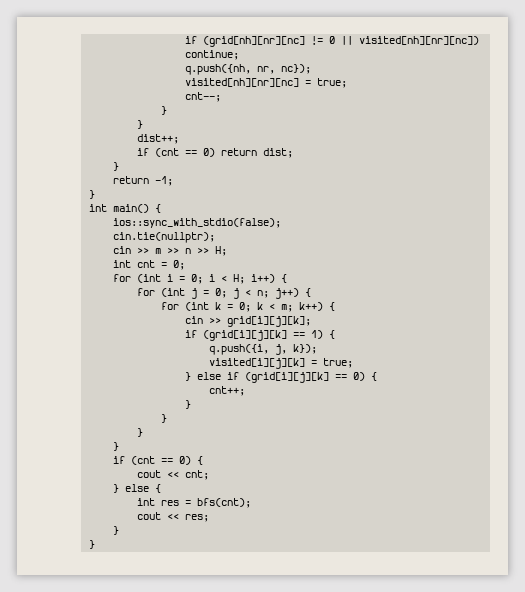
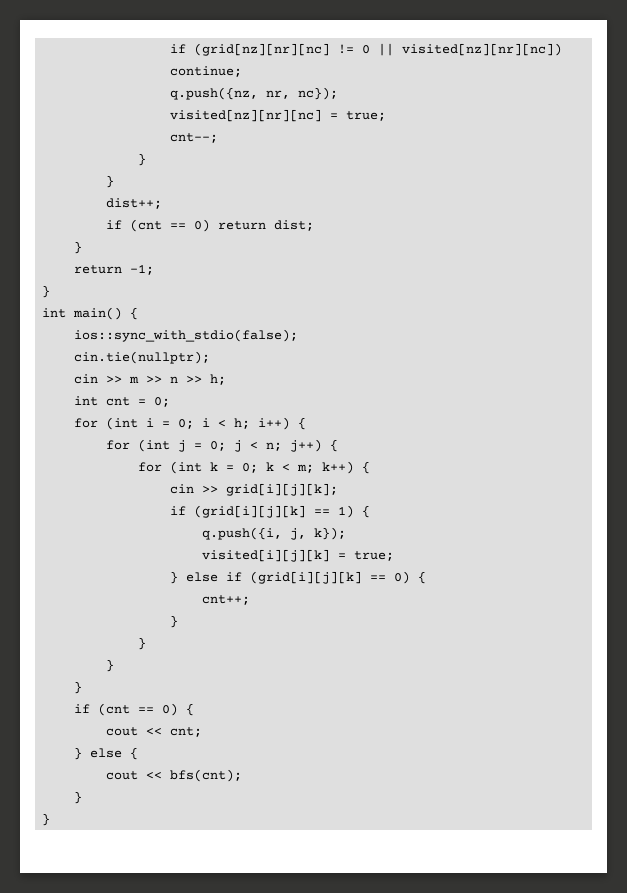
- if (grid[nh][nr][nc] != 0 || visited[nh][nr][nc]) continue;
+ if (grid[nz][nr][nc] != 0 || visited[nz][nr][nc]) continue;
- q.push({nh, nr, nc});
+ q.push({nz, nr, nc});
- visited[nh][nr][nc] = true;
+ visited[nz][nr][nc] = true;
- cin >> m >> n >> H;
+ cin >> m >> n >> h;
- for (int i = 0; i < H; i++) {
+ for (int i = 0; i < h; i++) {
- int res = bfs(cnt);
- cout << res;
+ cout << bfs(cnt);

